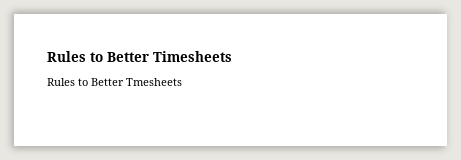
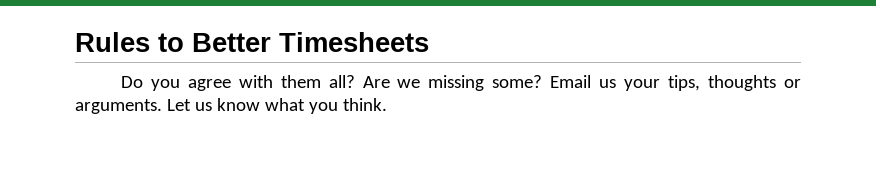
- Rules to Better Tmesheets
+ Do you agree with them all? Are we missing some? Email us your tips, thoughts or arguments. Let us know what you think.

